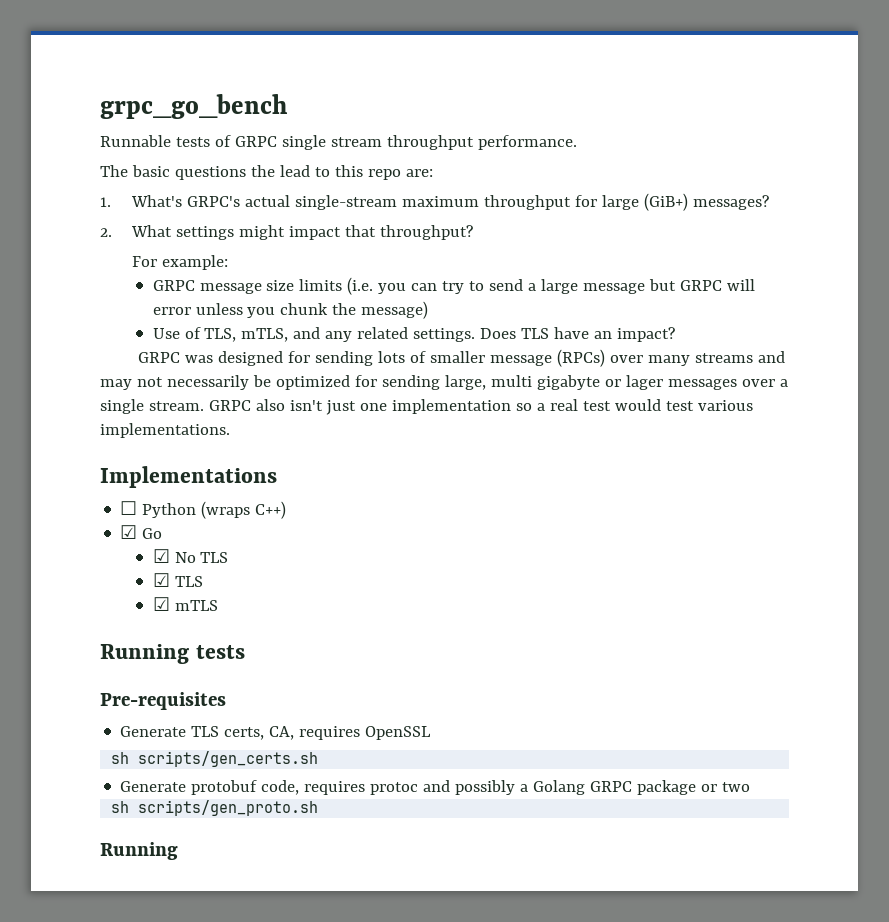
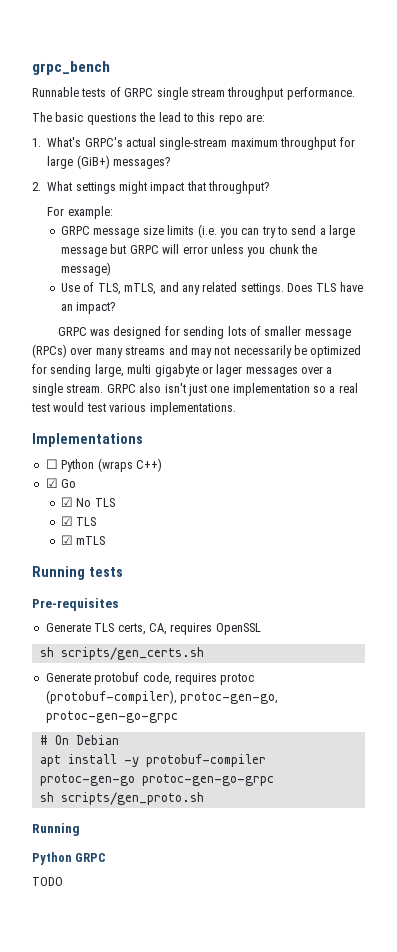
- grpc_go_bench
+ grpc_bench
- Generate protobuf code, requires protoc and possibly a Golang GRPC package or two
+ Generate protobuf code, requires protoc (protobuf-compiler), protoc-gen-go, protoc-gen-go-grpc
+ # On Debian
+ apt install -y protobuf-compiler protoc-gen-go protoc-gen-go-grpc
+ Python GRPC
+ TODO

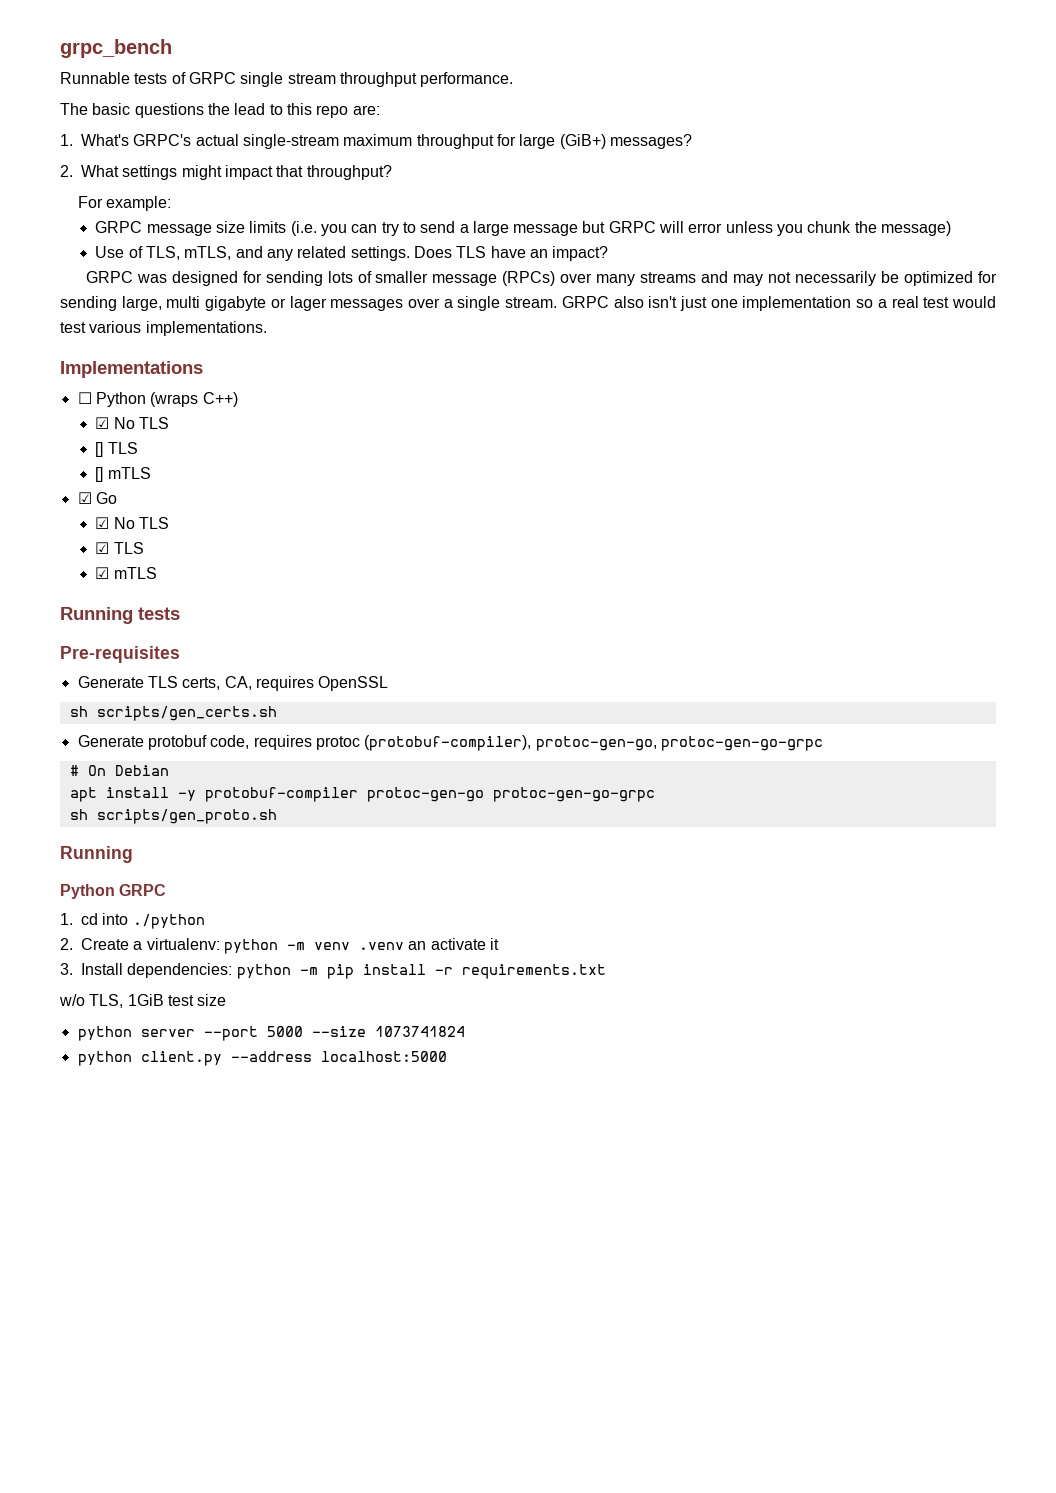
  ☐ Python (wraps C++)
+ ☑ No TLS
+ [] TLS
+ [] mTLS
- TODO
+ 1. cd into ./python
+ 2. Create a virtualenv: python -m venv .venv an activate it
+ 3. Install dependencies: python -m pip install -r requirements.txt
+ w/o TLS, 1GiB test size
+ python server --port 5000 --size 1073741824
+ python client.py --address localhost:5000

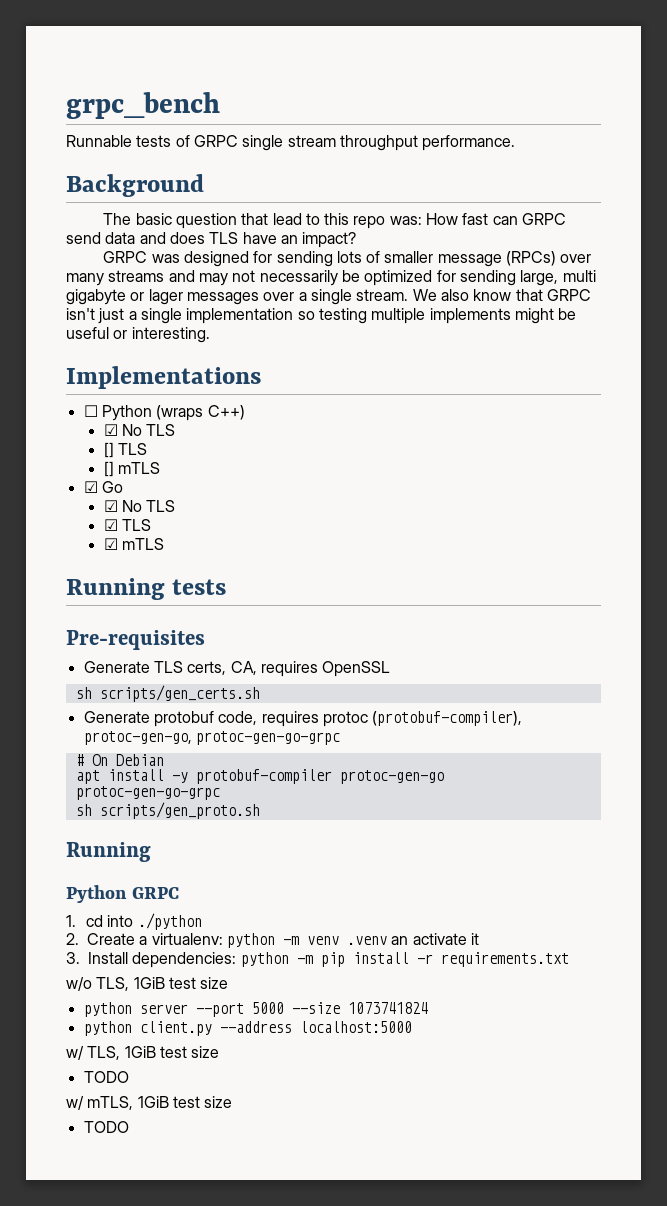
+ Background
- The basic questions the lead to this repo are:
- 1. What's GRPC's actual single-stream maximum throughput for large (GiB+) messages?
- 2. What settings might impact that throughput?
- For example:
- GRPC message size limits (i.e. you can try to send a large message but GRPC will error unless you chunk the message)
- Use of TLS, mTLS, and any related settings. Does TLS have an impact?
+ The basic question that lead to this repo was: How fast can GRPC send data and does TLS have an impact?
- GRPC also isn't just one implementation so a real test would test various implementations.
+ We also know that GRPC isn't just a single implementation so testing multiple implements might be useful or interesting.
+ w/ TLS, 1GiB test size
+ TODO
+ w/ mTLS, 1GiB test size
+ TODO

